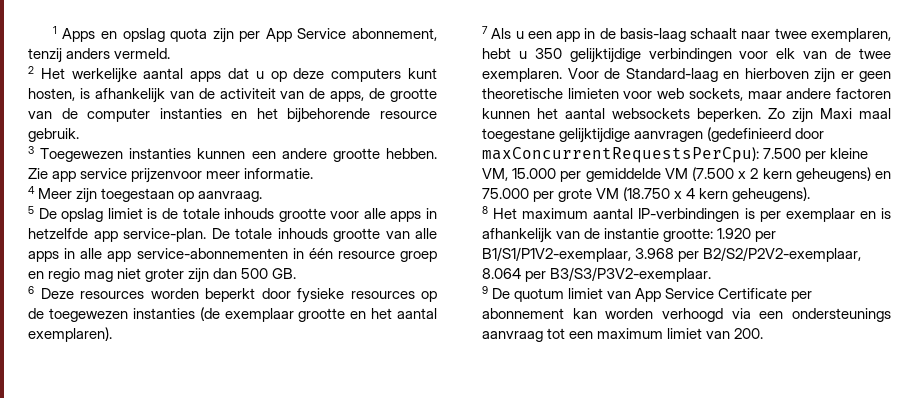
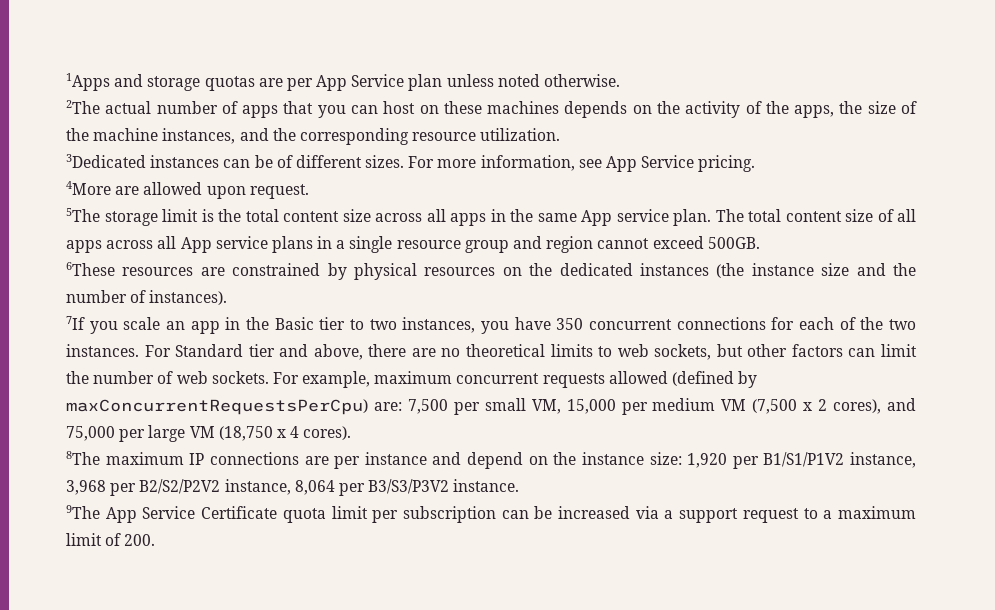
- 1 Apps en opslag quota zijn per App Service abonnement, tenzij anders vermeld.
- 2 Het werkelijke aantal apps dat u op deze computers kunt hosten, is afhankelijk van de activiteit van de apps, de grootte van de computer instanties en het bijbehorende resource gebruik.
- 3 Toegewezen instanties kunnen een andere grootte hebben. Zie app service prijzenvoor meer informatie.
- 4 Meer zijn toegestaan op aanvraag.
- 5 De opslag limiet is de totale inhouds grootte voor alle apps in hetzelfde app service-plan. De totale inhouds grootte van alle apps in alle app service-abonnementen in één resource groep en regio mag niet groter zijn dan 500 GB.
- 6 Deze resources worden beperkt door fysieke resources op de toegewezen instanties (de exemplaar grootte en het aantal exemplaren).
- 7 Als u een app in de basis-laag schaalt naar twee exemplaren, hebt u 350 gelijktijdige verbindingen voor elk van de twee exemplaren. Voor de Standard-laag en hierboven zijn er geen theoretische limieten voor web sockets, maar andere factoren kunnen het aantal websockets beperken. Zo zijn Maxi maal toegestane gelijktijdige aanvragen (gedefinieerd door maxConcurrentRequestsPerCpu): 7.500 per kleine VM, 15.000 per gemiddelde VM (7.500 x 2 kern geheugens) en 75.000 per grote VM (18.750 x 4 kern geheugens).
- 8 Het maximum aantal IP-verbindingen is per exemplaar en is afhankelijk van de instantie grootte: 1.920 per B1/S1/P1V2-exemplaar, 3.968 per B2/S2/P2V2-exemplaar, 8.064 per B3/S3/P3V2-exemplaar.
- 9 De quotum limiet van App Service Certificate per abonnement kan worden verhoogd via een ondersteunings aanvraag tot een maximum limiet van 200.
+ 1Apps and storage quotas are per App Service plan unless noted otherwise.
+ 2The actual number of apps that you can host on these machines depends on the activity of the apps, the size of the machine instances, and the corresponding resource utilization.
+ 3Dedicated instances can be of different sizes. For more information, see App Service pricing.
+ 4More are allowed upon request.
+ 5The storage limit is the total content size across all apps in the same App service plan. The total content size of all apps across all App service plans in a single resource group and region cannot exceed 500GB.
+ 6These resources are constrained by physical resources on the dedicated instances (the instance size and the number of instances).
+ 7If you scale an app in the Basic tier to two instances, you have 350 concurrent connections for each of the two instances. For Standard tier and above, there are no theoretical limits to web sockets, but other factors can limit the number of web sockets. For example, maximum concurrent requests allowed (defined by maxConcurrentRequestsPerCpu) are: 7,500 per small VM, 15,000 per medium VM (7,500 x 2 cores), and 75,000 per large VM (18,750 x 4 cores).
+ 8The maximum IP connections are per instance and depend on the instance size: 1,920 per B1/S1/P1V2 instance, 3,968 per B2/S2/P2V2 instance, 8,064 per B3/S3/P3V2 instance.
+ 9The App Service Certificate quota limit per subscription can be increased via a support request to a maximum limit of 200.

